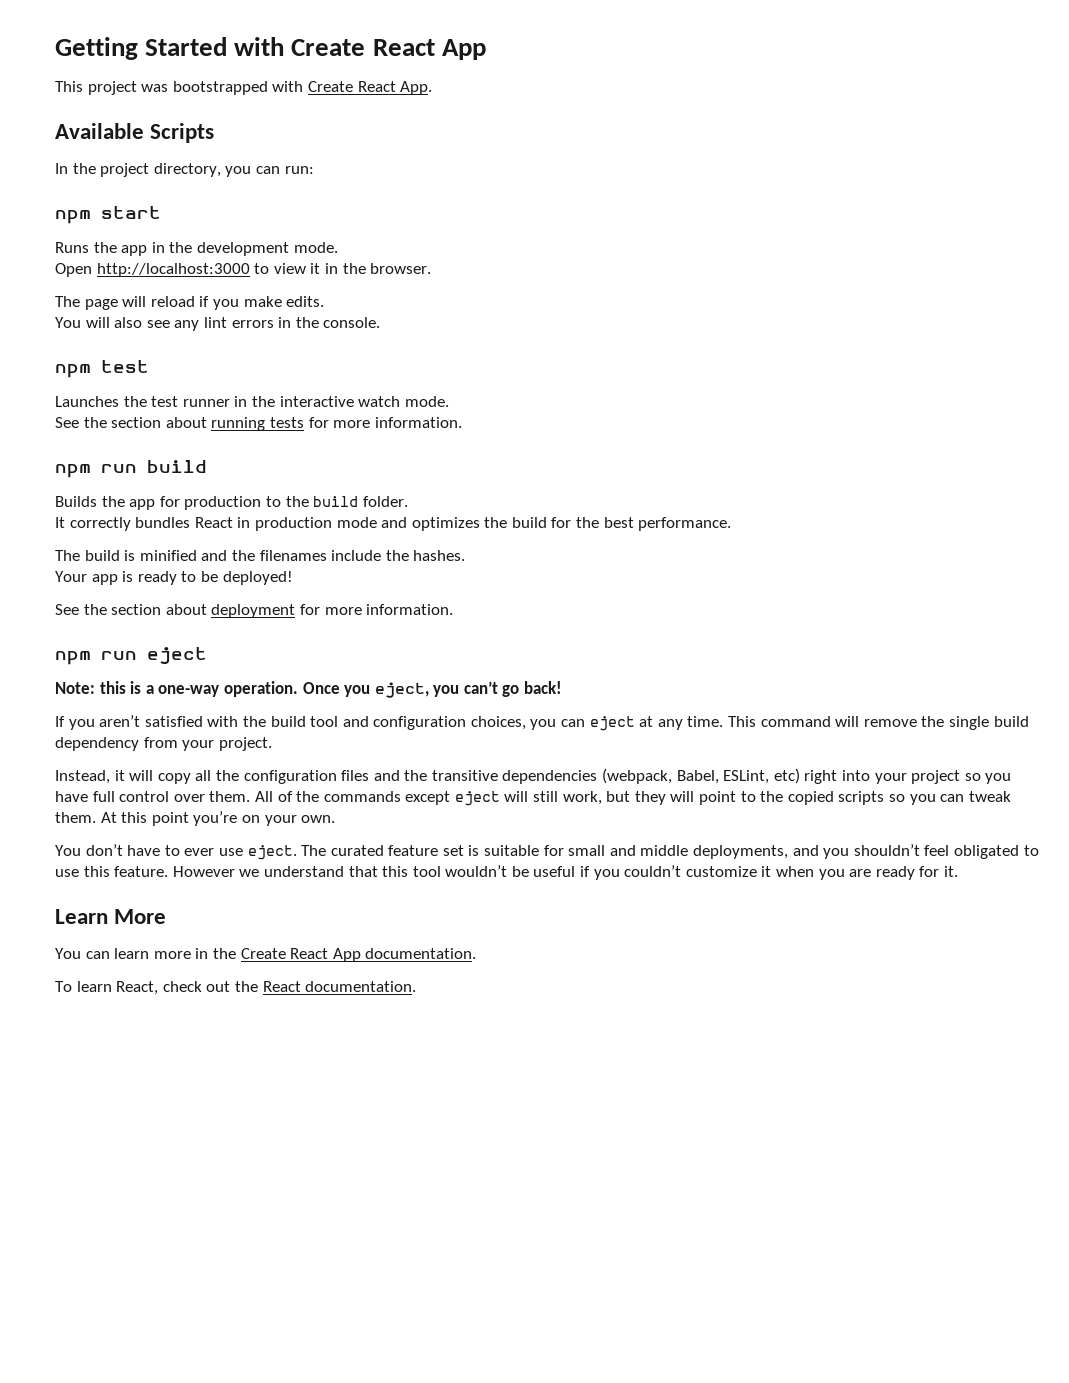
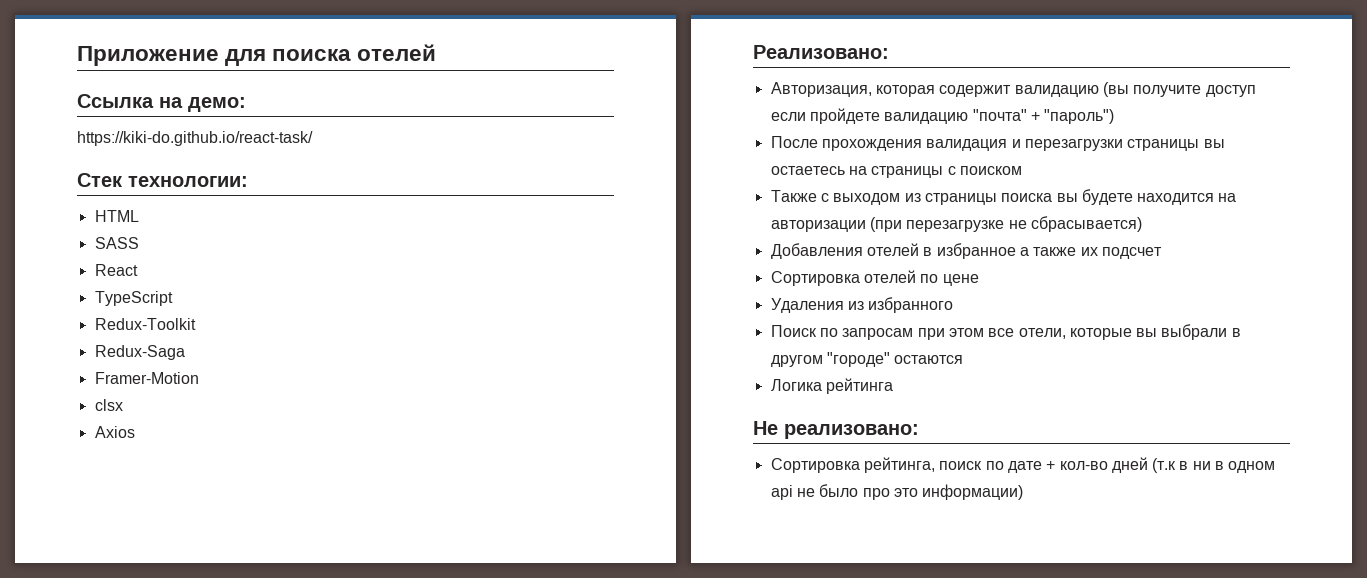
- Getting Started with Create React App
- This project was bootstrapped with Create React App.
- Available Scripts
- In the project directory, you can run:
- npm start
- Runs the app in the development mode.
- Open http://localhost:3000 to view it in the browser.
- The page will reload if you make edits.
- You will also see any lint errors in the console.
- npm test
- Launches the test runner in the interactive watch mode.
- See the section about running tests for more information.
- npm run build
- Builds the app for production to the build folder.
- It correctly bundles React in production mode and optimizes the build for the best performance.
- The build is minified and the filenames include the hashes.
- Your app is ready to be deployed!
- See the section about deployment for more information.
- npm run eject
- Note: this is a one-way operation. Once you eject, you can’t go back!
- If you aren’t satisfied with the build tool and configuration choices, you can eject at any time. This command will remove the single build dependency from your project.
- Instead, it will copy all the configuration files and the transitive dependencies (webpack, Babel, ESLint, etc) right into your project so you have full control over them. All of the commands except eject will still work, but they will point to the copied scripts so you can tweak them. At this point you’re on your own.
- You don’t have to ever use eject. The curated feature set is suitable for small and middle deployments, and you shouldn’t feel obligated to use this feature. However we understand that this tool wouldn’t be useful if you couldn’t customize it when you are ready for it.
- Learn More
- You can learn more in the Create React App documentation.
- To learn React, check out the React documentation.
+ Приложение для поиска отелей
+ Ссылка на демо:
+ https://kiki-do.github.io/react-task/
+ Стек технологии:
+ HTML
+ SASS
+ React
+ TypeScript
+ Redux-Toolkit
+ Redux-Saga
+ Framer-Motion
+ clsx
+ Axios
+ Реализовано:
+ Авторизация, которая содержит валидацию (вы получите доступ если пройдете валидацию "почта" + "пароль")
+ После прохождения валидация и перезагрузки страницы вы остаетесь на страницы с поиском
+ Также с выходом из страницы поиска вы будете находится на авторизации (при перезагрузке не сбрасывается)
+ Добавления отелей в избранное а также их подсчет
+ Сортировка отелей по цене
+ Удаления из избранного
+ Поиск по запросам при этом все отели, которые вы выбрали в другом "городе" остаются
+ Логика рейтинга
+ Не реализовано:
+ Сортировка рейтинга, поиск по дате + кол-во дней (т.к в ни в одном api не было про это информации)

